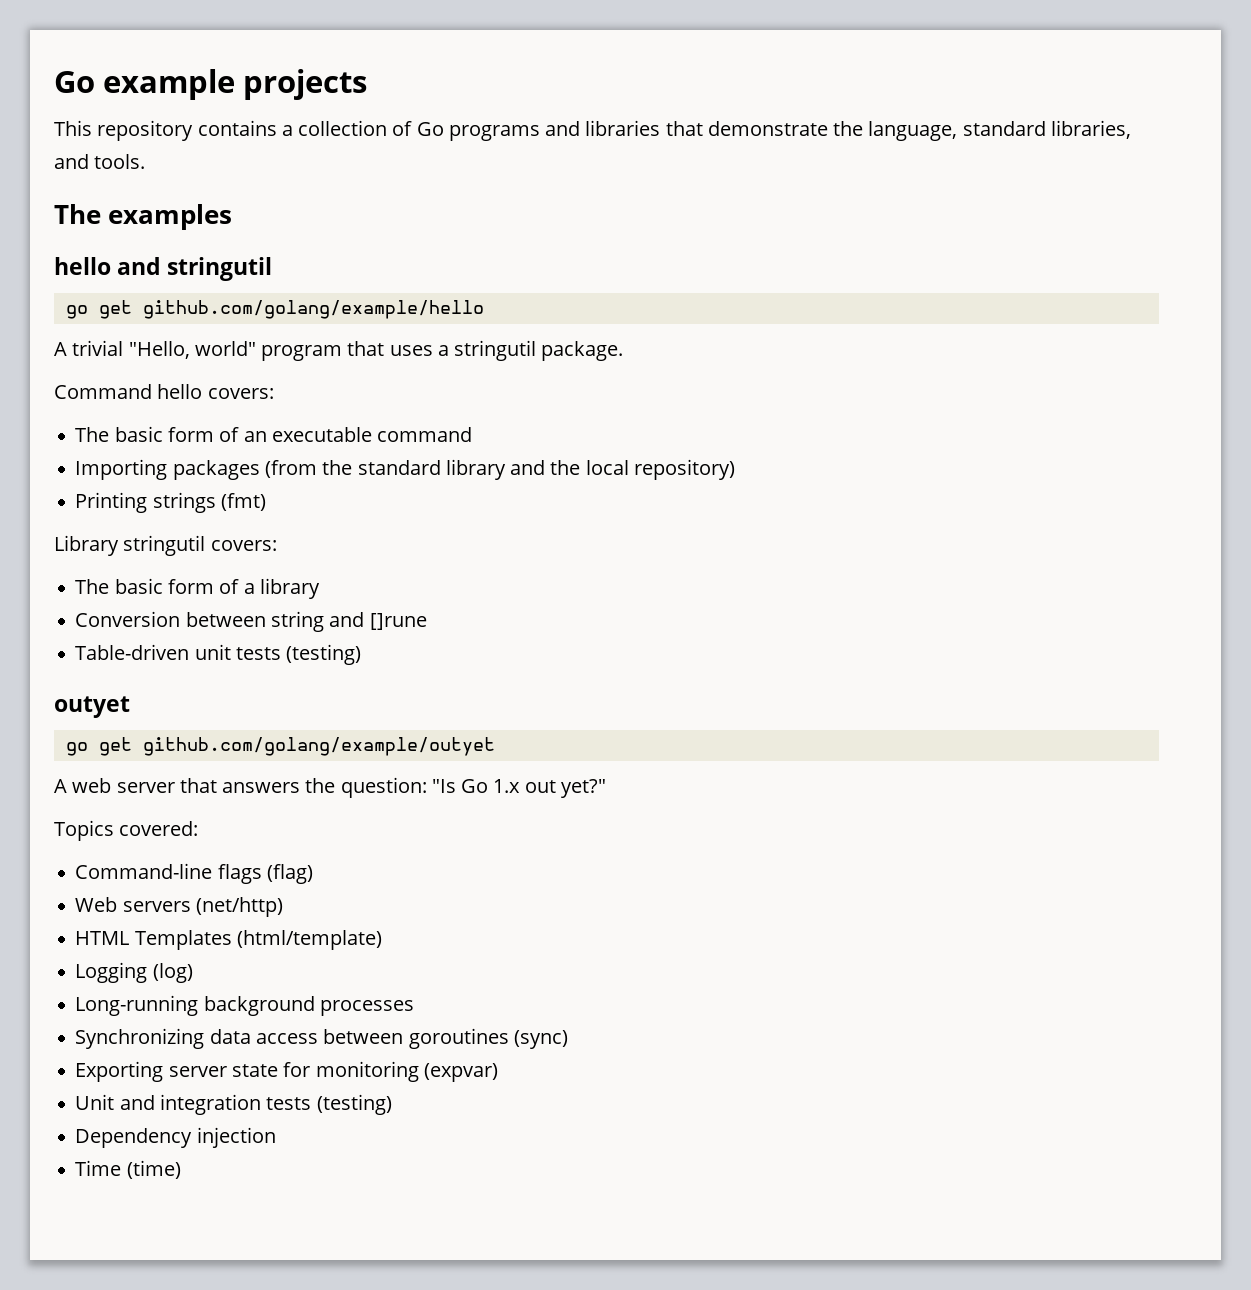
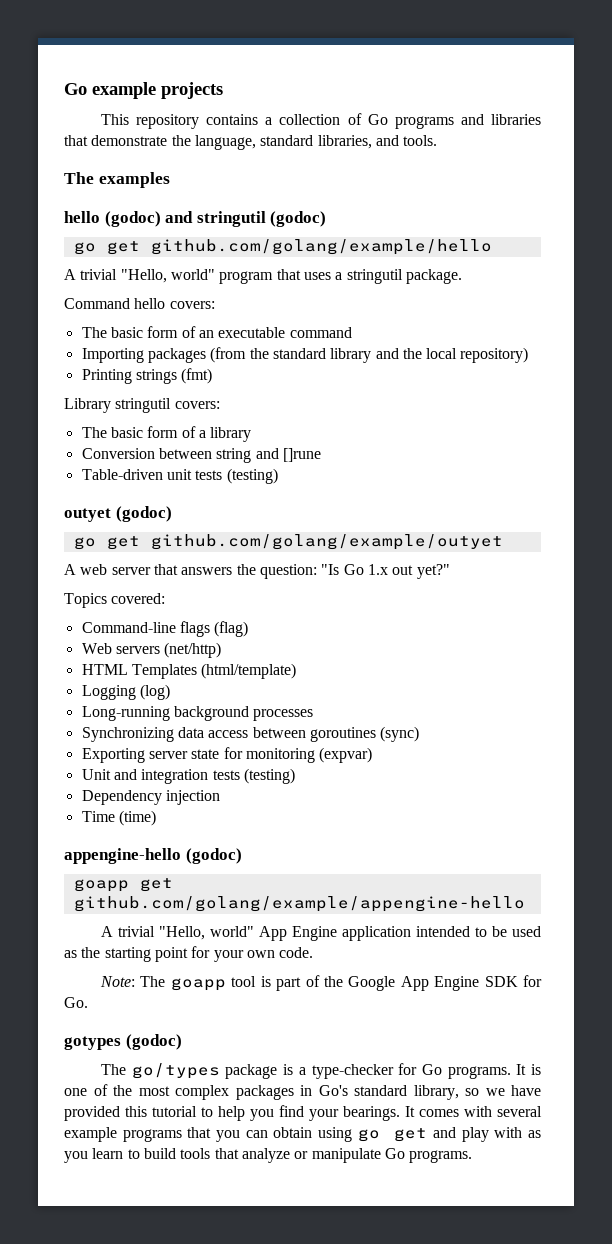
- hello and stringutil
+ hello (godoc) and stringutil (godoc)
- outyet
+ outyet (godoc)
+ appengine-hello (godoc)
+ goapp get github.com/golang/example/appengine-hello
+ A trivial "Hello, world" App Engine application intended to be used as the starting point for your own code.
+ Note: The goapp tool is part of the Google App Engine SDK for Go.
+ gotypes (godoc)
+ The go/types package is a type-checker for Go programs. It is one of the most complex packages in Go's standard library, so we have provided this tutorial to help you find your bearings. It comes with several example programs that you can obtain using go get and play with as you learn to build tools that analyze or manipulate Go programs.

